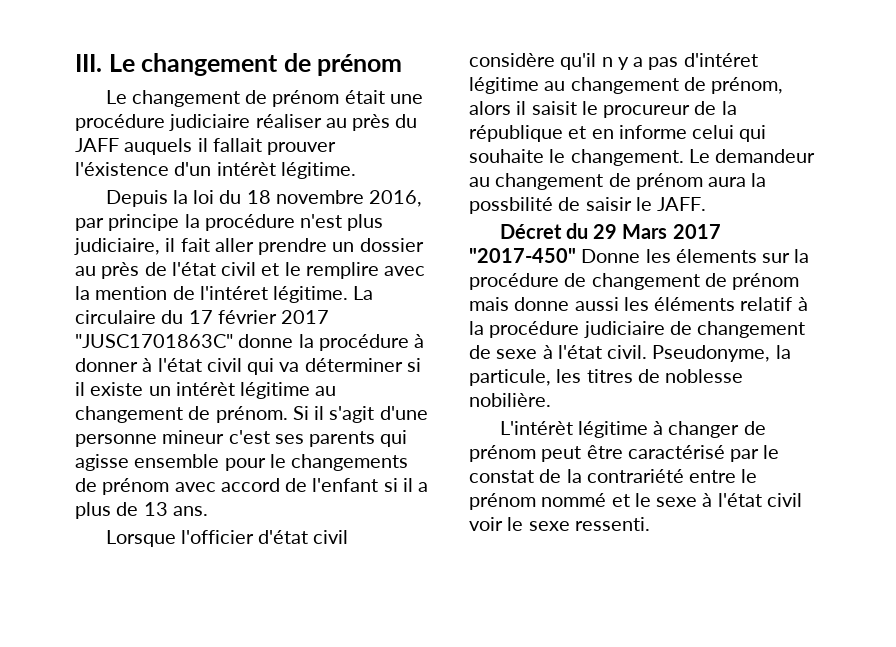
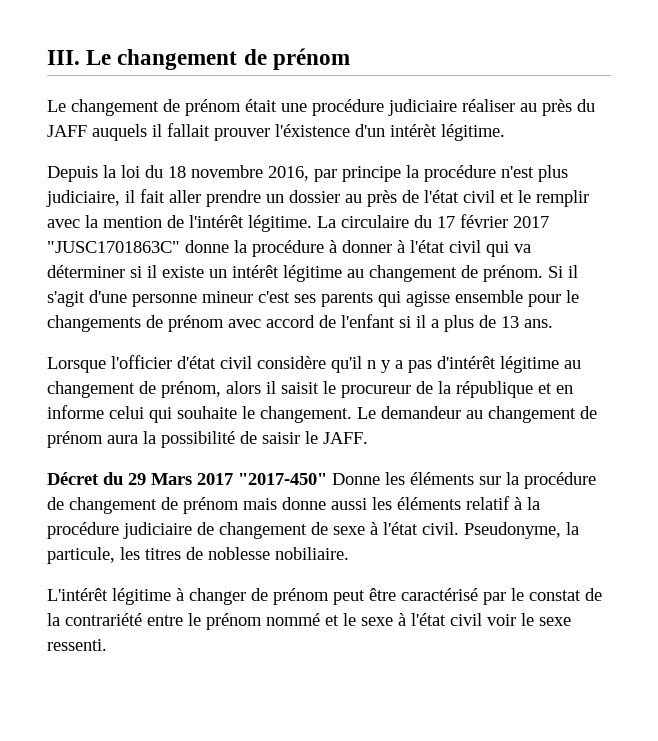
- Depuis la loi du 18 novembre 2016, par principe la procédure n'est plus judiciaire, il fait aller prendre un dossier au près de l'état civil et le remplire avec la mention de l'intéret légitime.
+ Depuis la loi du 18 novembre 2016, par principe la procédure n'est plus judiciaire, il fait aller prendre un dossier au près de l'état civil et le remplir avec la mention de l'intérêt légitime.
- La circulaire du 17 février 2017 "JUSC1701863C" donne la procédure à donner à l'état civil qui va déterminer si il existe un intérèt légitime au changement de prénom.
+ La circulaire du 17 février 2017 "JUSC1701863C" donne la procédure à donner à l'état civil qui va déterminer si il existe un intérêt légitime au changement de prénom.
- Lorsque l'officier d'état civil considère qu'il n y a pas d'intéret légitime au changement de prénom, alors il saisit le procureur de la république et en informe celui qui souhaite le changement.
+ Lorsque l'officier d'état civil considère qu'il n y a pas d'intérêt légitime au changement de prénom, alors il saisit le procureur de la république et en informe celui qui souhaite le changement.
- Le demandeur au changement de prénom aura la possbilité de saisir le JAFF.
+ Le demandeur au changement de prénom aura la possibilité de saisir le JAFF.
- Décret du 29 Mars 2017 "2017-450" Donne les élements sur la procédure de changement de prénom mais donne aussi les éléments relatif à la procédure judiciaire de changement de sexe à l'état civil.
+ Décret du 29 Mars 2017 "2017-450" Donne les éléments sur la procédure de changement de prénom mais donne aussi les éléments relatif à la procédure judiciaire de changement de sexe à l'état civil.
- Pseudonyme, la particule, les titres de noblesse nobilière.
- L'intérèt légitime à changer de prénom peut être caractérisé par le constat de la contrariété entre le prénom nommé et le sexe à l'état civil voir le sexe ressenti.
+ Pseudonyme, la particule, les titres de noblesse nobiliaire.
+ L'intérêt légitime à changer de prénom peut être caractérisé par le constat de la contrariété entre le prénom nommé et le sexe à l'état civil voir le sexe ressenti.

